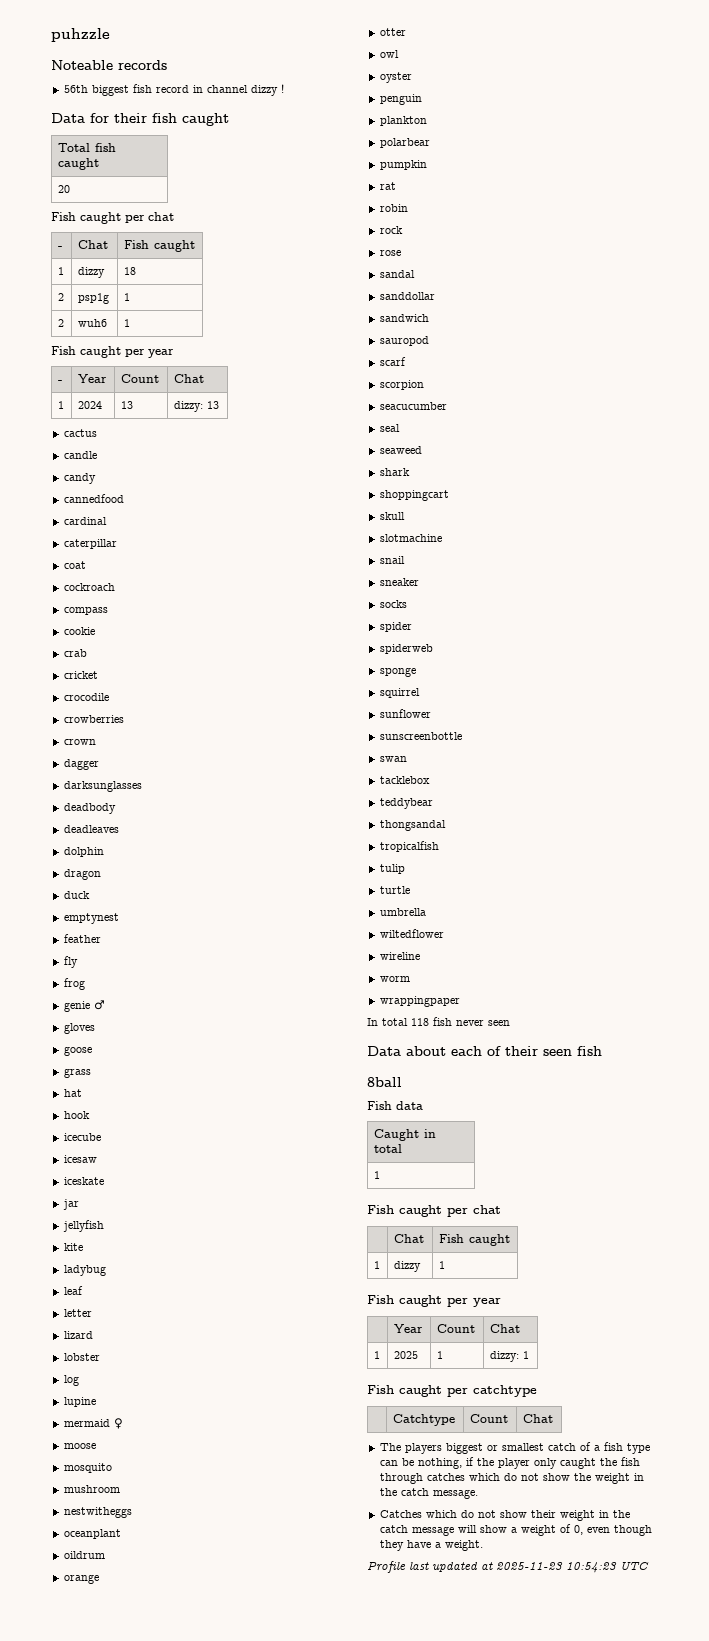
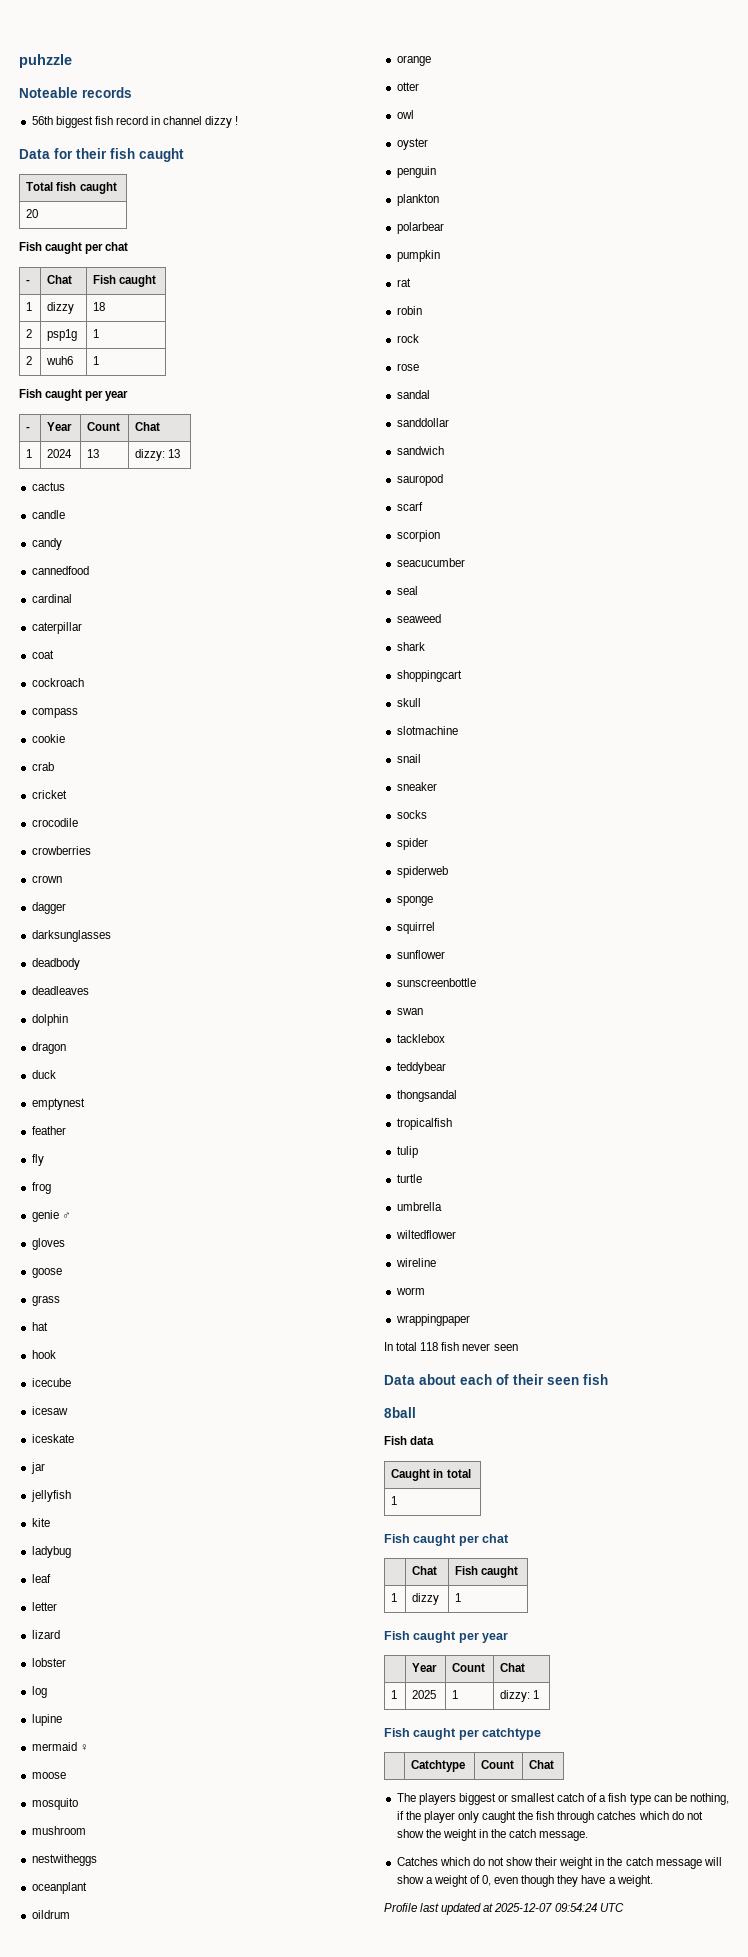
- Profile last updated at 2025-11-23 10:54:23 UTC
+ Profile last updated at 2025-12-07 09:54:24 UTC

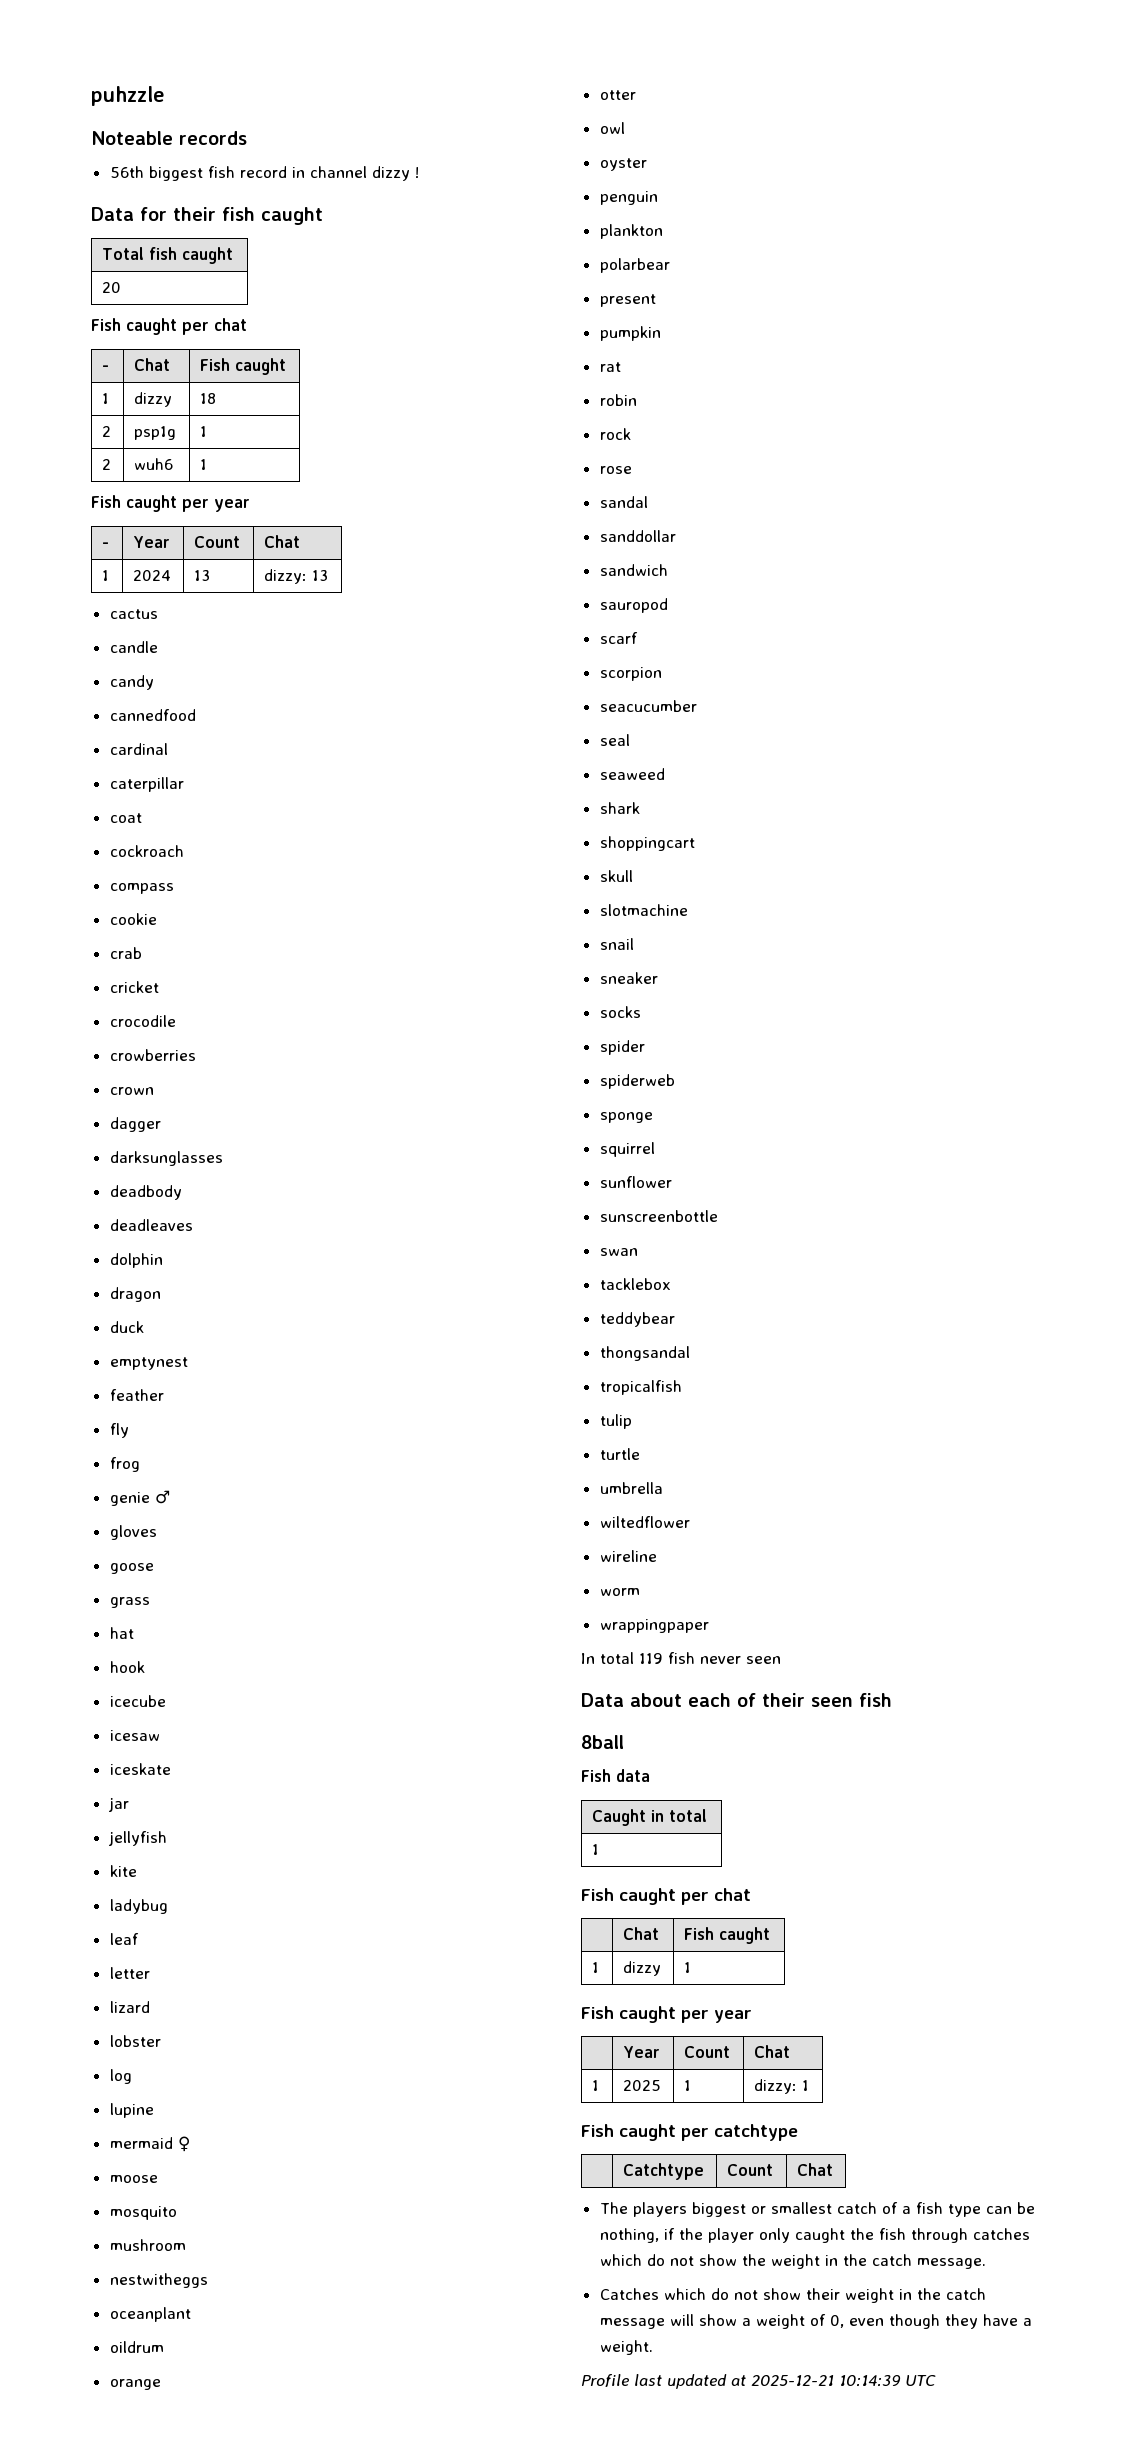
+ present
- In total 118 fish never seen
+ In total 119 fish never seen
- Profile last updated at 2025-12-07 09:54:24 UTC
+ Profile last updated at 2025-12-21 10:14:39 UTC

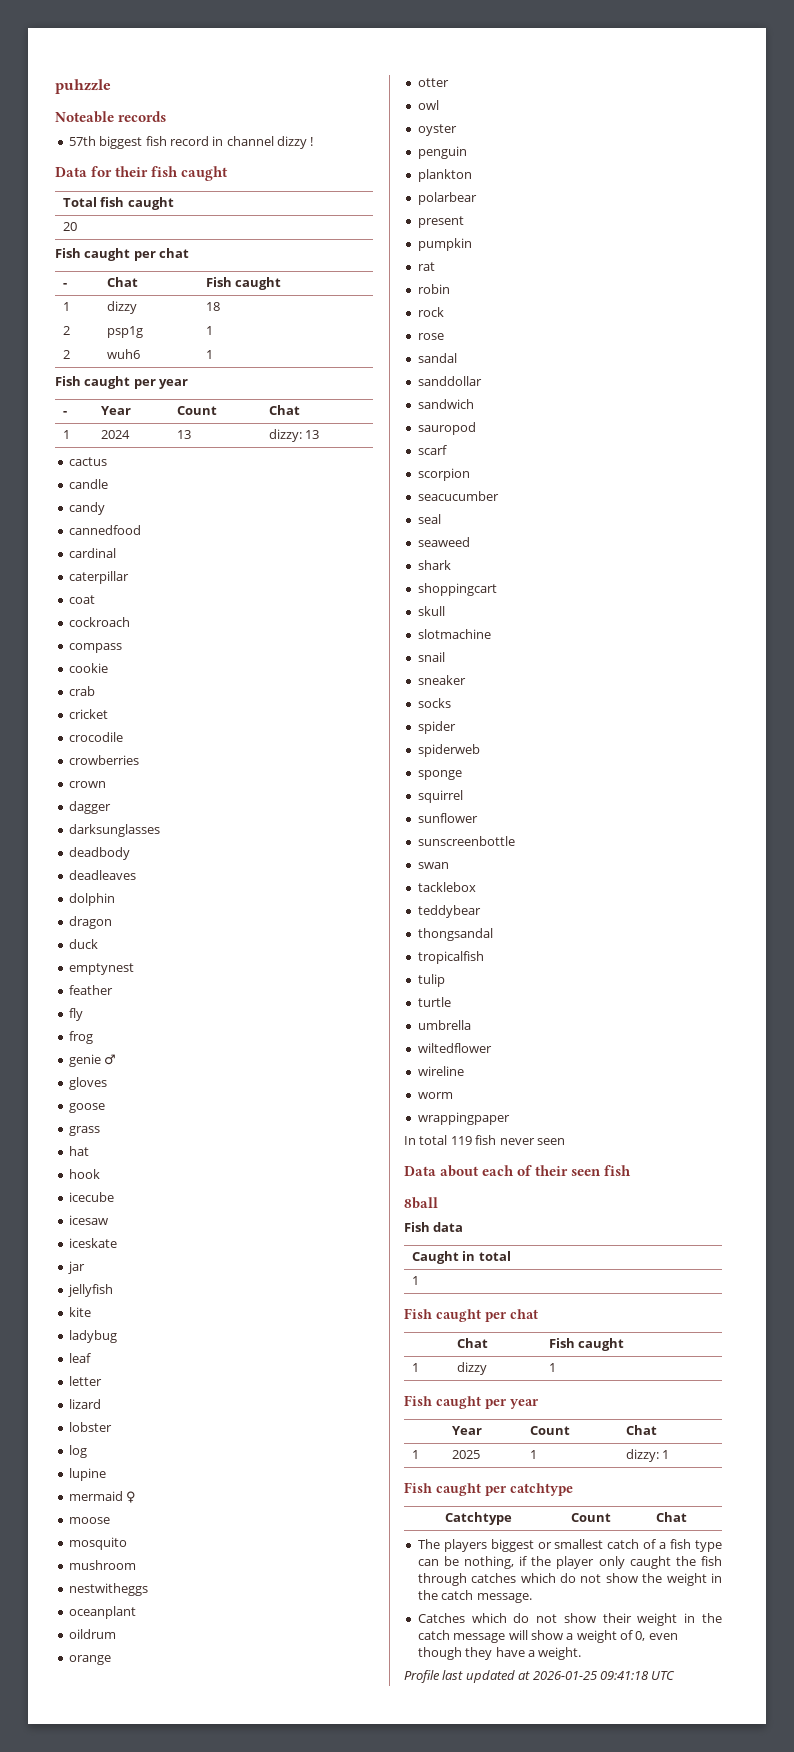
- 56th biggest fish record in channel dizzy !
+ 57th biggest fish record in channel dizzy !
- Profile last updated at 2025-12-21 10:14:39 UTC
+ Profile last updated at 2026-01-25 09:41:18 UTC

